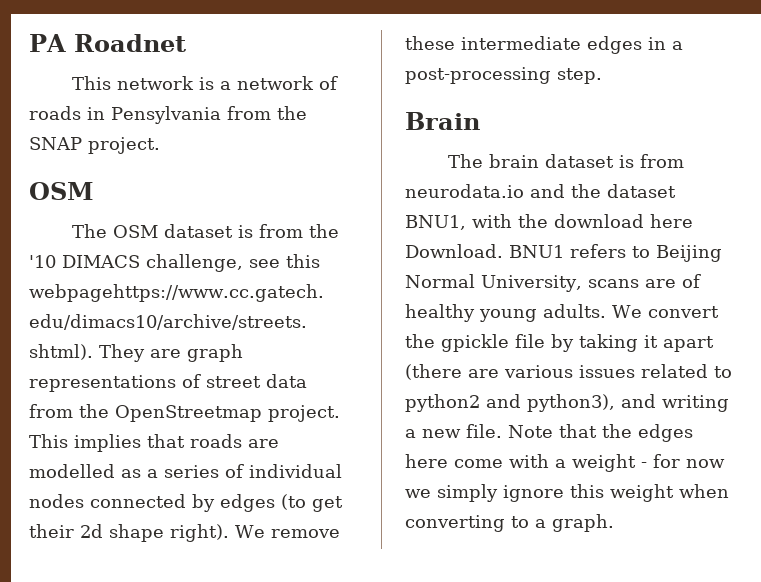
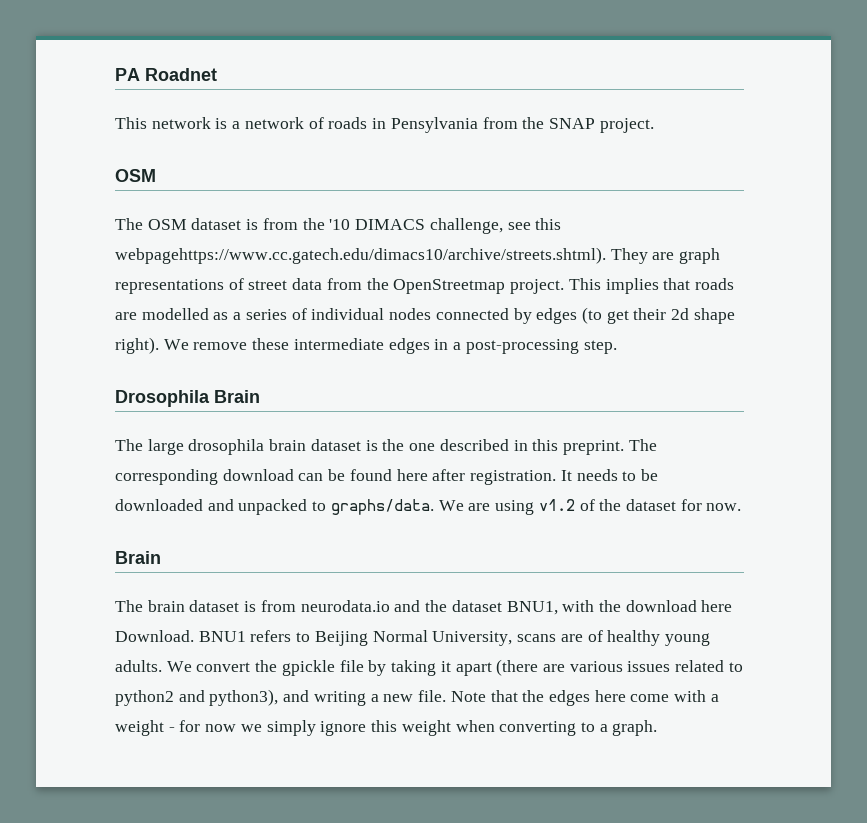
+ Drosophila Brain
+ The large drosophila brain dataset is the one described in this preprint. The corresponding download can be found here after registration. It needs to be downloaded and unpacked to graphs/data. We are using v1.2 of the dataset for now.

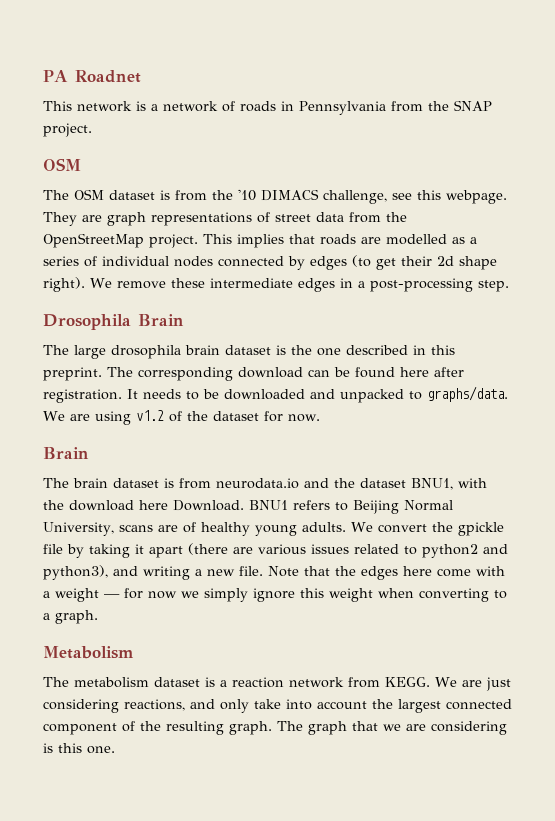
- This network is a network of roads in Pensylvania from the SNAP project.
+ This network is a network of roads in Pennsylvania from the SNAP project.
- The OSM dataset is from the '10 DIMACS challenge, see this webpagehttps://www.cc.gatech.edu/dimacs10/archive/streets.shtml). They are graph representations of street data from the OpenStreetmap project.
+ The OSM dataset is from the '10 DIMACS challenge, see this webpage. They are graph representations of street data from the OpenStreetMap project.
- Note that the edges here come with a weight - for now we simply ignore this weight when converting to a graph.
+ Note that the edges here come with a weight — for now we simply ignore this weight when converting to a graph.
+ Metabolism
+ The metabolism dataset is a reaction network from KEGG. We are just considering reactions, and only take into account the largest connected component of the resulting graph. The graph that we are considering is this one.

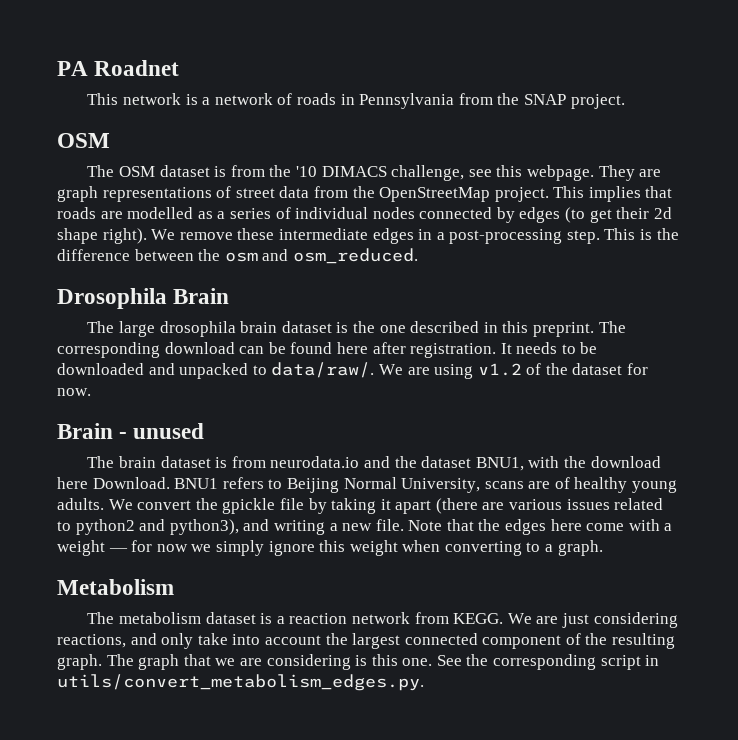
+ This is the difference between the osm and osm_reduced.
- It needs to be downloaded and unpacked to graphs/data.
+ It needs to be downloaded and unpacked to data/raw/.
  We are using v1.2 of the dataset for now.
- Brain
+ Brain - unused
+ See the corresponding script in utils/convert_metabolism_edges.py.

